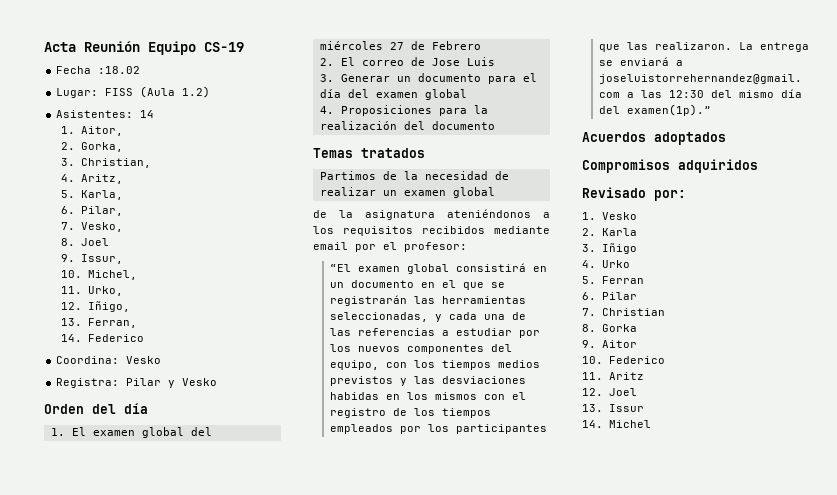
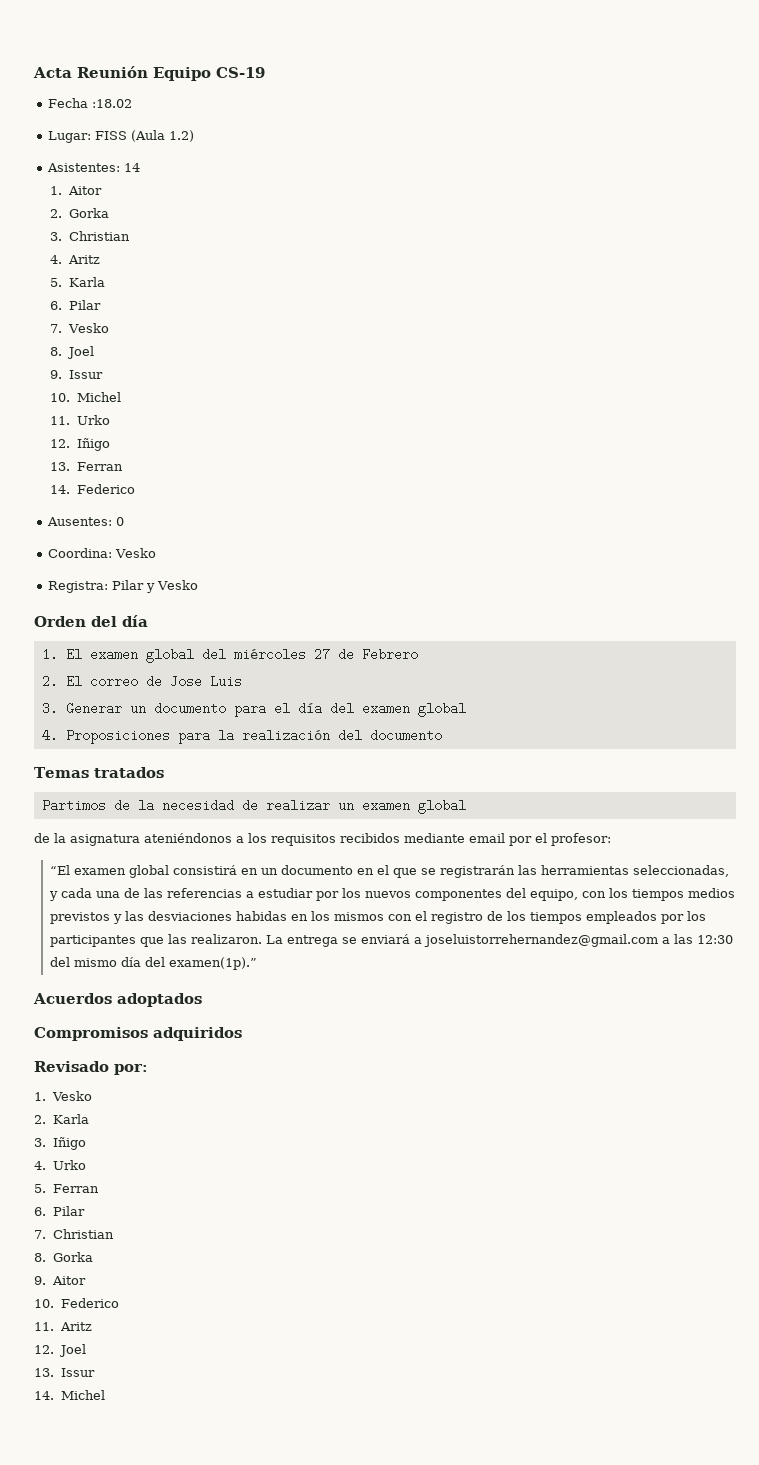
- 1. Aitor,
- 2. Gorka,
- 3. Christian,
- 4. Aritz,
- 5. Karla,
- 6. Pilar,
- 7. Vesko,
+ 1. Aitor
+ 2. Gorka
+ 3. Christian
+ 4. Aritz
+ 5. Karla
+ 6. Pilar
+ 7. Vesko
- 9. Issur,
- 10. Michel,
- 11. Urko,
- 12. Iñigo,
- 13. Ferran,
+ 9. Issur
+ 10. Michel
+ 11. Urko
+ 12. Iñigo
+ 13. Ferran
+ Ausentes: 0

